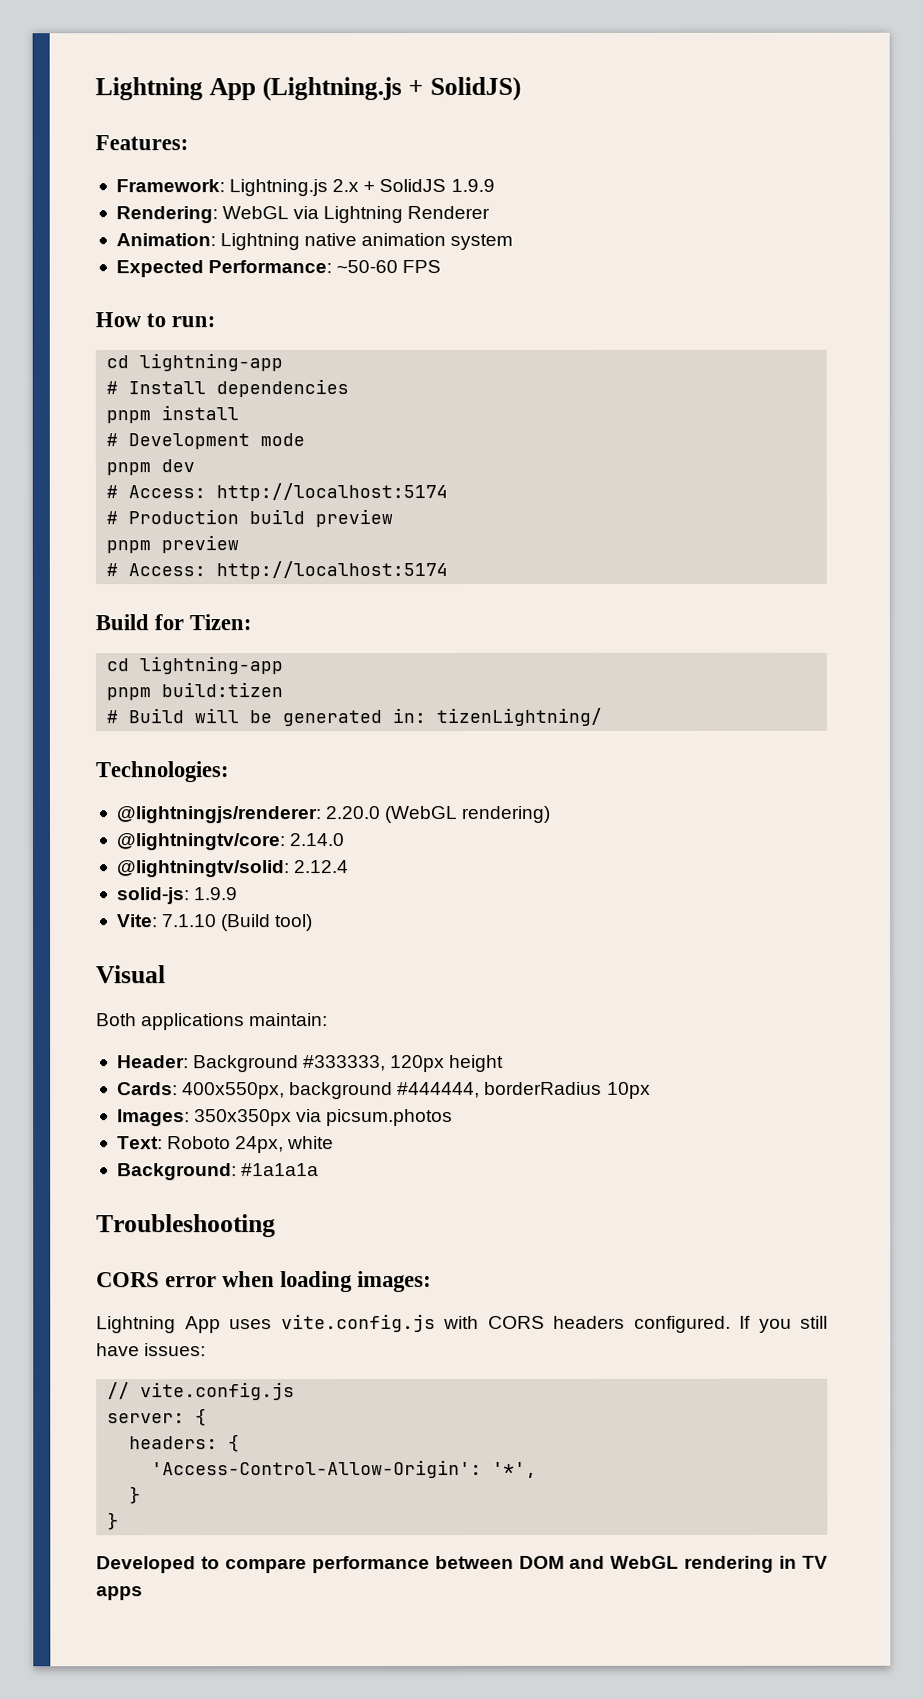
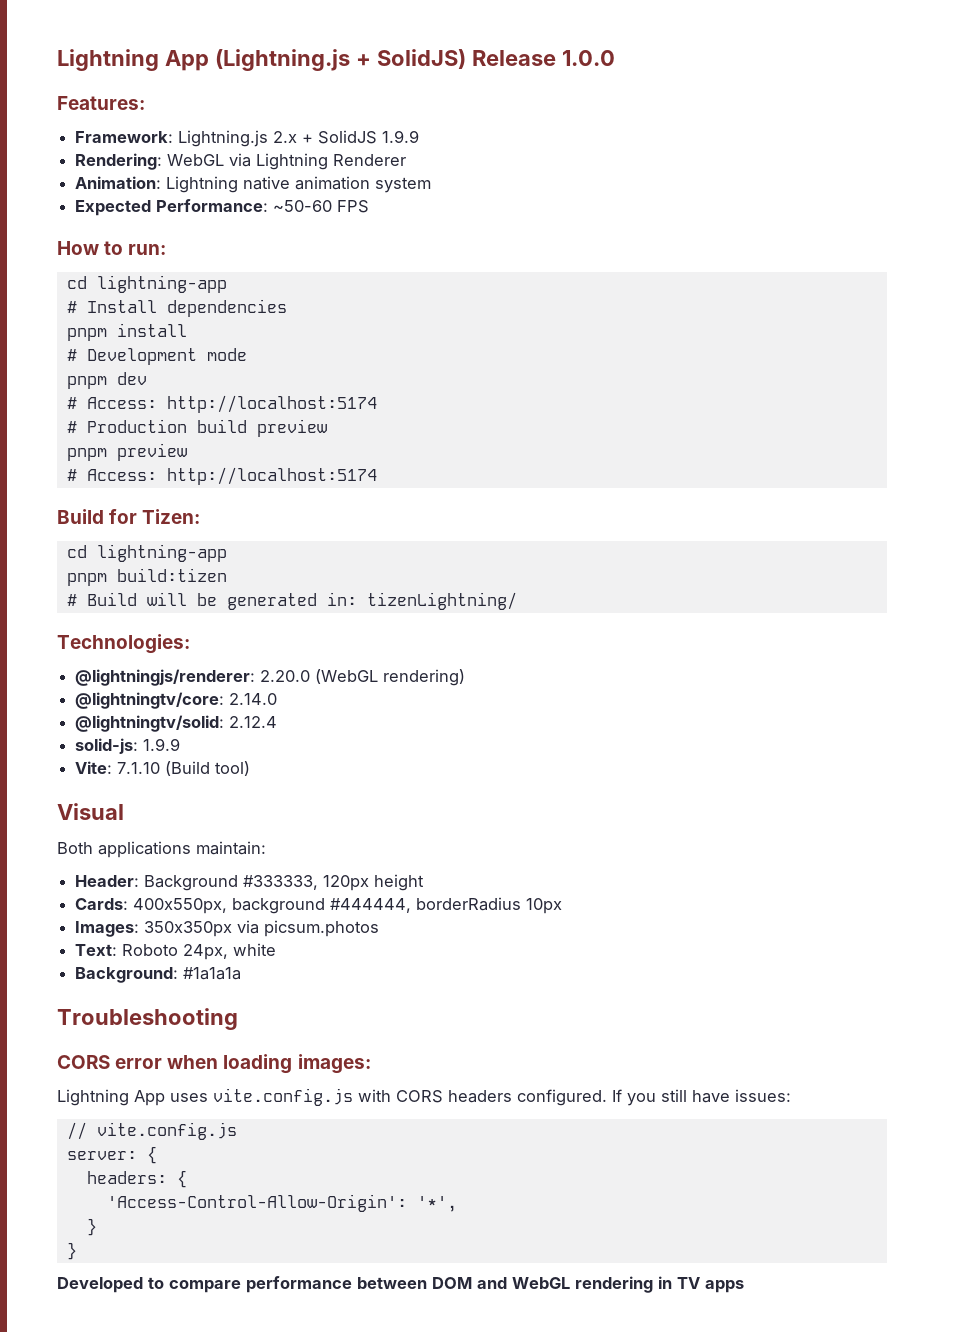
- Lightning App (Lightning.js + SolidJS)
+ Lightning App (Lightning.js + SolidJS) Release 1.0.0

